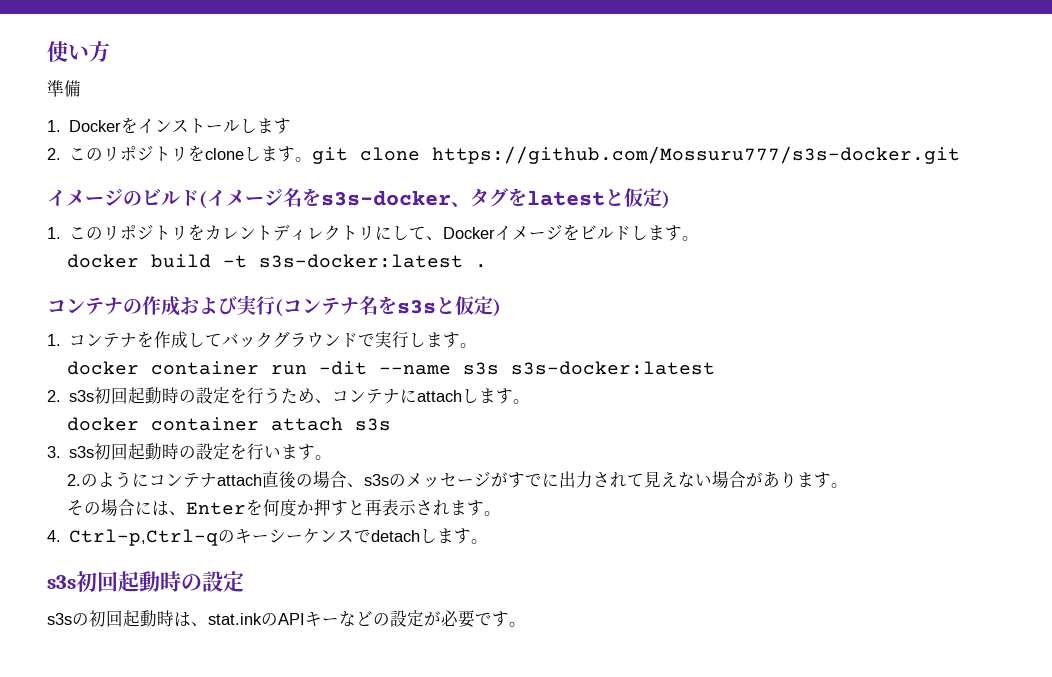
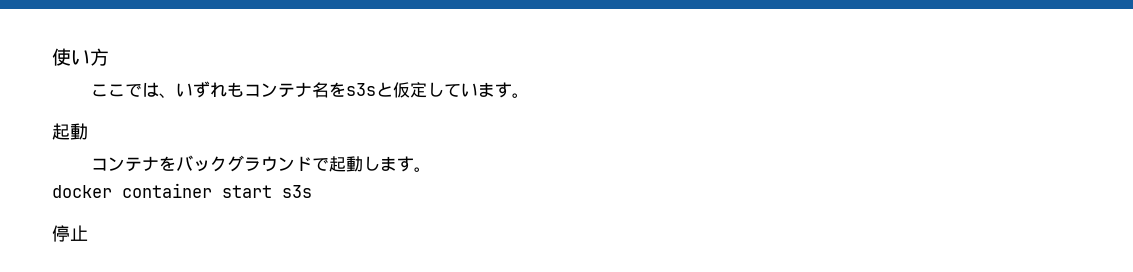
- 準備
- 1. Dockerをインストールします
- 2.このリポジトリをcloneします。git clone https://github.com/Mossuru777/s3s-docker.git
- イメージのビルド(イメージ名をs3s-docker、タグをlatestと仮定)
- 1.このリポジトリをカレントディレクトリにして、Dockerイメージをビルドします。
- docker build -t s3s-docker:latest .
- コンテナの作成および実行(コンテナ名をs3sと仮定)
- 1.コンテナを作成してバックグラウンドで実行します。
- docker container run -dit --name s3s s3s-docker:latest
- 2. s3s初回起動時の設定を行うため、コンテナにattachします。
- docker container attach s3s
- 3. s3s初回起動時の設定を行います。
- 2.のようにコンテナattach直後の場合、s3sのメッセージがすでに出力されて見えない場合があります。
- その場合には、Enterを何度か押すと再表示されます。
- 4. Ctrl-p,Ctrl-qのキーシーケンスでdetachします。
- s3s初回起動時の設定
- s3sの初回起動時は、stat.inkのAPIキーなどの設定が必要です。
+ ここでは、いずれもコンテナ名をs3sと仮定しています。
+ 起動
+ コンテナをバックグラウンドで起動します。
+ docker container start s3s
+ 停止

